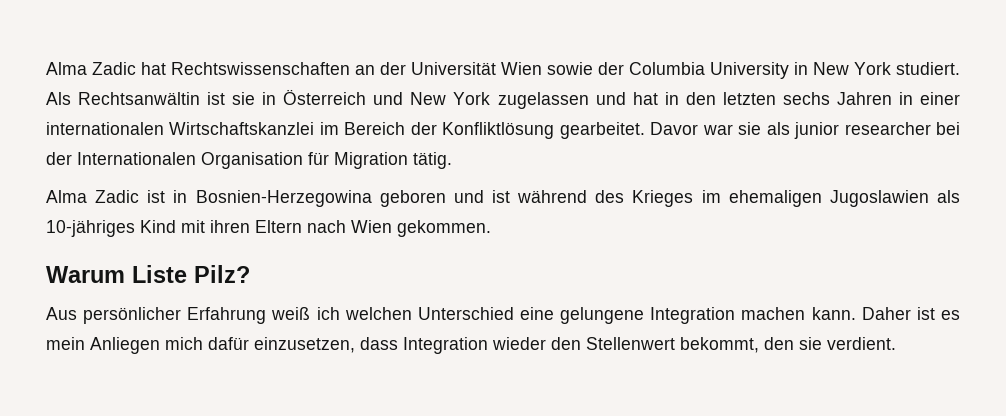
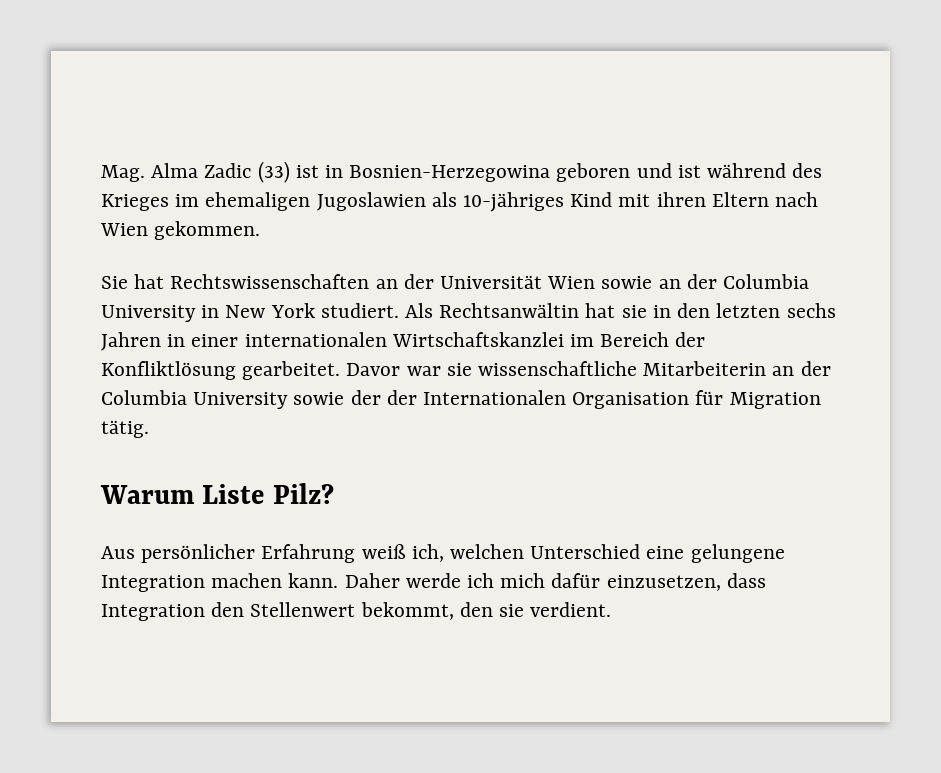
- Alma Zadic hat Rechtswissenschaften an der Universität Wien sowie der Columbia University in New York studiert. Als Rechtsanwältin ist sie in Österreich und New York zugelassen und hat in den letzten sechs Jahren in einer internationalen Wirtschaftskanzlei im Bereich der Konfliktlösung gearbeitet. Davor war sie als junior researcher bei der Internationalen Organisation für Migration tätig.
- Alma Zadic ist in Bosnien-Herzegowina geboren und ist während des Krieges im ehemaligen Jugoslawien als 10-jähriges Kind mit ihren Eltern nach Wien gekommen.
+ Mag. Alma Zadic (33) ist in Bosnien-Herzegowina geboren und ist während des Krieges im ehemaligen Jugoslawien als 10-jähriges Kind mit ihren Eltern nach Wien gekommen.
+ Sie hat Rechtswissenschaften an der Universität Wien sowie an der Columbia University in New York studiert. Als Rechtsanwältin hat sie in den letzten sechs Jahren in einer internationalen Wirtschaftskanzlei im Bereich der Konfliktlösung gearbeitet. Davor war sie wissenschaftliche Mitarbeiterin an der Columbia University sowie der der Internationalen Organisation für Migration tätig.
- Aus persönlicher Erfahrung weiß ich welchen Unterschied eine gelungene Integration machen kann.
+ Aus persönlicher Erfahrung weiß ich, welchen Unterschied eine gelungene Integration machen kann.
- Daher ist es mein Anliegen mich dafür einzusetzen, dass Integration wieder den Stellenwert bekommt, den sie verdient.
+ Daher werde ich mich dafür einzusetzen, dass Integration den Stellenwert bekommt, den sie verdient.

